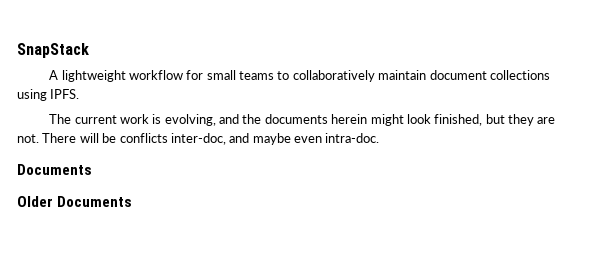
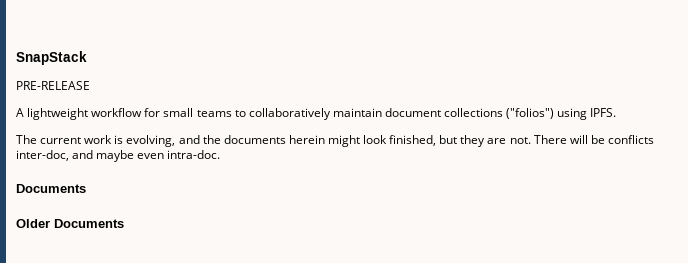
+ PRE-RELEASE
- A lightweight workflow for small teams to collaboratively maintain document collections using IPFS.
+ A lightweight workflow for small teams to collaboratively maintain document collections ("folios") using IPFS.

